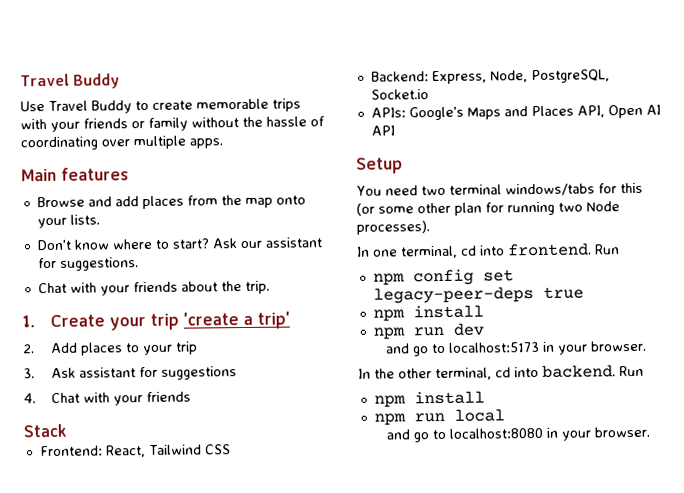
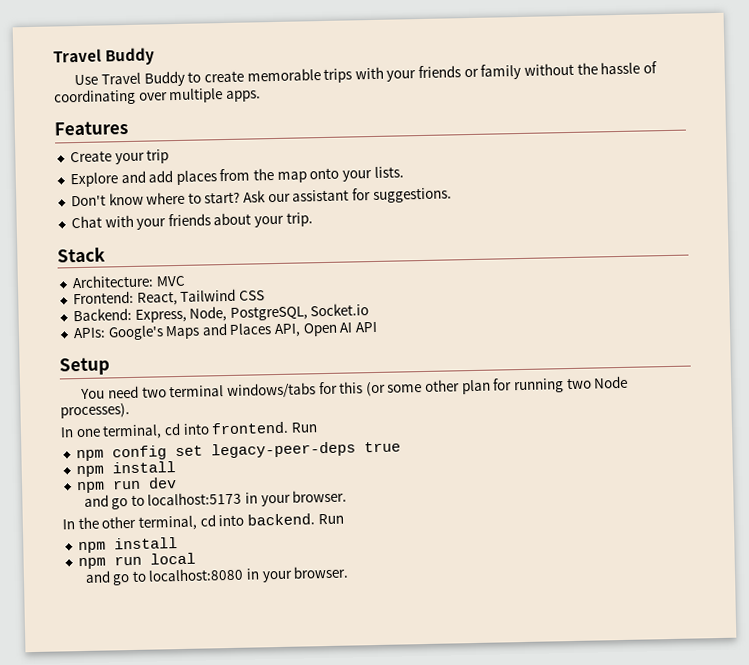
- Main features
- Browse and add places from the map onto your lists.
+ Features
+ Create your trip
+ Explore and add places from the map onto your lists.
- Chat with your friends about the trip.
+ Chat with your friends about your trip.
- 1. Create your trip 'create a trip'
- 2. Add places to your trip
- 3. Ask assistant for suggestions
- 4. Chat with your friends
  Stack
+ Architecture: MVC

